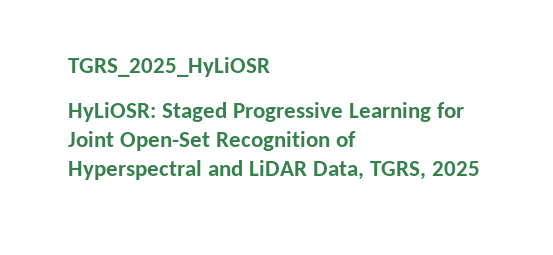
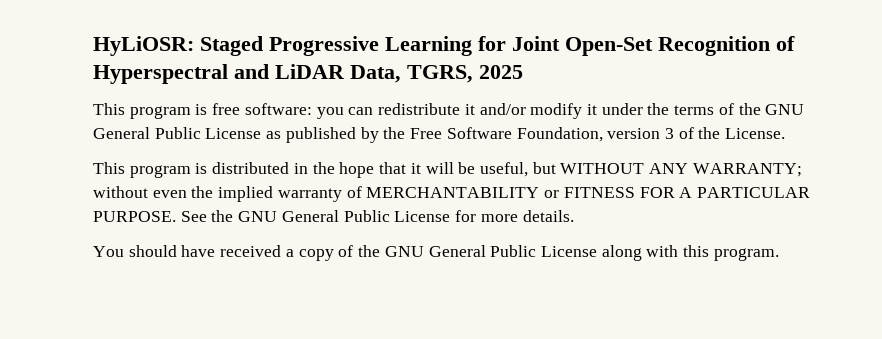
- TGRS_2025_HyLiOSR
+ This program is free software: you can redistribute it and/or modify it under the terms of the GNU General Public License as published by the Free Software Foundation, version 3 of the License.
+ This program is distributed in the hope that it will be useful, but WITHOUT ANY WARRANTY; without even the implied warranty of MERCHANTABILITY or FITNESS FOR A PARTICULAR PURPOSE. See the GNU General Public License for more details.
+ You should have received a copy of the GNU General Public License along with this program.

